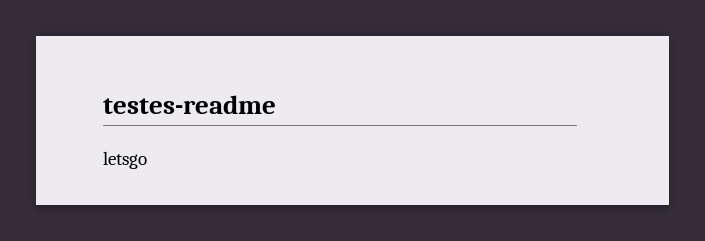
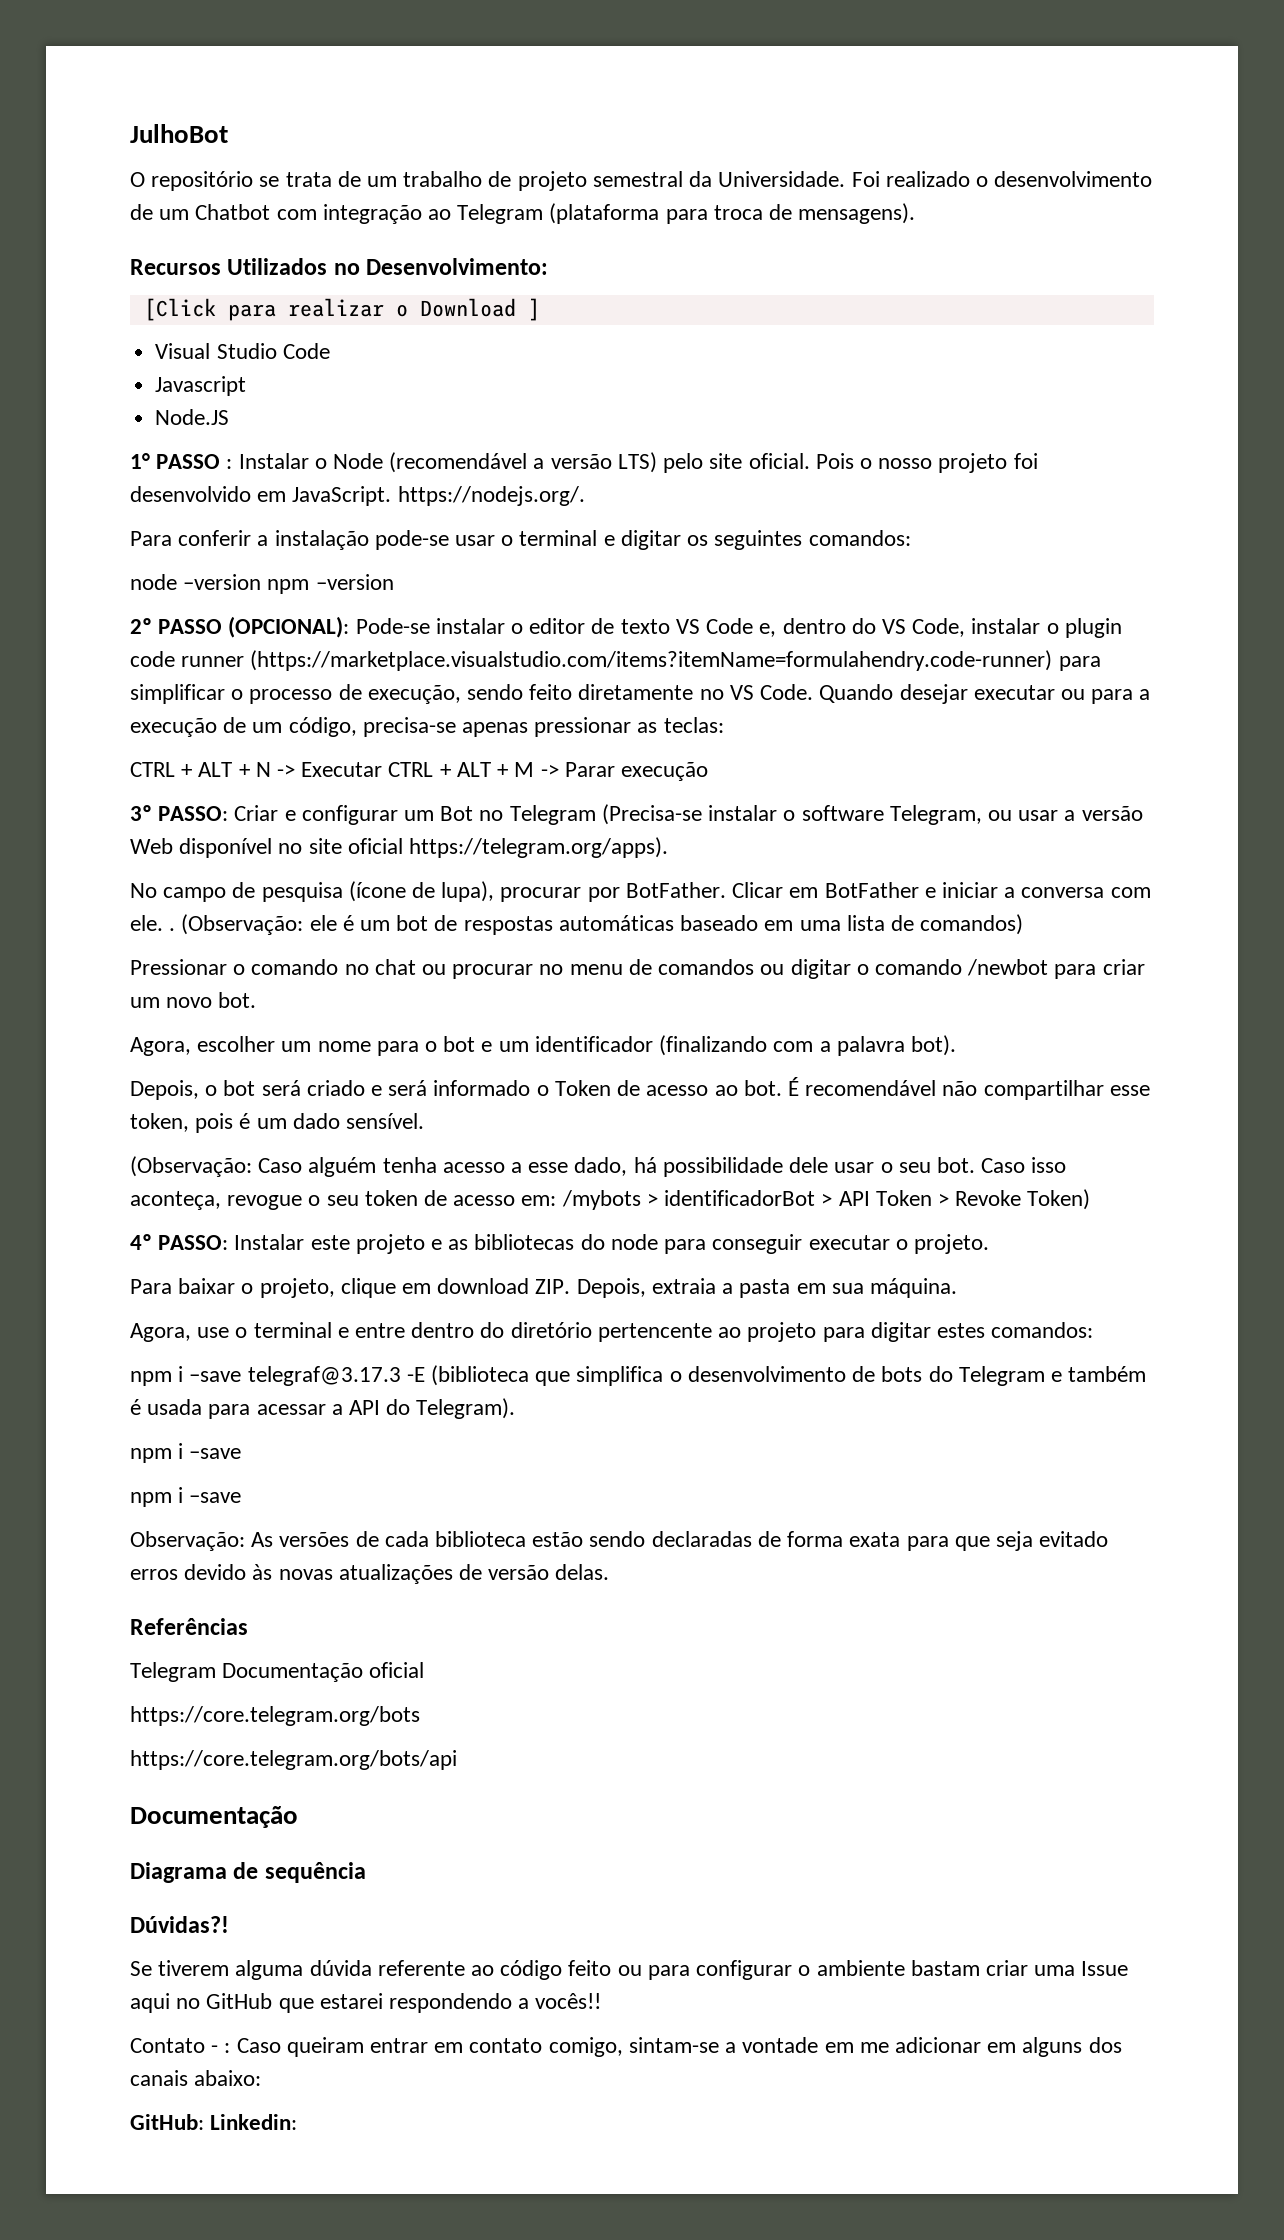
- testes-readme
- letsgo
+ JulhoBot
+ O repositório se trata de um trabalho de projeto semestral da Universidade. Foi realizado o desenvolvimento de um Chatbot com integração ao Telegram (plataforma para troca de mensagens).
+ Recursos Utilizados no Desenvolvimento:
+ [Click para realizar o Download ]
+ Visual Studio Code
+ Javascript
+ Node.JS
+ 1° PASSO : Instalar o Node (recomendável a versão LTS) pelo site oficial. Pois o nosso projeto foi desenvolvido em JavaScript. https://nodejs.org/.
+ Para conferir a instalação pode-se usar o terminal e digitar os seguintes comandos:
+ node –version npm –version
+ 2º PASSO (OPCIONAL): Pode-se instalar o editor de texto VS Code e, dentro do VS Code, instalar o plugin code runner (https://marketplace.visualstudio.com/items?itemName=formulahendry.code-runner) para simplificar o processo de execução, sendo feito diretamente no VS Code. Quando desejar executar ou para a execução de um código, precisa-se apenas pressionar as teclas:
+ CTRL + ALT + N -> Executar CTRL + ALT + M -> Parar execução
+ 3º PASSO: Criar e configurar um Bot no Telegram (Precisa-se instalar o software Telegram, ou usar a versão Web disponível no site oficial https://telegram.org/apps).
+ No campo de pesquisa (ícone de lupa), procurar por BotFather. Clicar em BotFather e iniciar a conversa com ele. . (Observação: ele é um bot de respostas automáticas baseado em uma lista de comandos)
+ Pressionar o comando no chat ou procurar no menu de comandos ou digitar o comando /newbot para criar um novo bot.
+ Agora, escolher um nome para o bot e um identificador (finalizando com a palavra bot).
+ Depois, o bot será criado e será informado o Token de acesso ao bot. É recomendável não compartilhar esse token, pois é um dado sensível.
+ (Observação: Caso alguém tenha acesso a esse dado, há possibilidade dele usar o seu bot. Caso isso aconteça, revogue o seu token de acesso em: /mybots > identificadorBot > API Token > Revoke Token)
+ 4º PASSO: Instalar este projeto e as bibliotecas do node para conseguir executar o projeto.
+ Para baixar o projeto, clique em download ZIP. Depois, extraia a pasta em sua máquina.
+ Agora, use o terminal e entre dentro do diretório pertencente ao projeto para digitar estes comandos:
+ npm i –save telegraf@3.17.3 -E (biblioteca que simplifica o desenvolvimento de bots do Telegram e também é usada para acessar a API do Telegram).
+ npm i –save
+ npm i –save
+ Observação: As versões de cada biblioteca estão sendo declaradas de forma exata para que seja evitado erros devido às novas atualizações de versão delas.
+ Referências
+ Telegram Documentação oficial
+ https://core.telegram.org/bots
+ https://core.telegram.org/bots/api
+ Documentação
+ Diagrama de sequência
+ Dúvidas?!
+ Se tiverem alguma dúvida referente ao código feito ou para configurar o ambiente bastam criar uma Issue aqui no GitHub que estarei respondendo a vocês!!
+ Contato - : Caso queiram entrar em contato comigo, sintam-se a vontade em me adicionar em alguns dos canais abaixo:
+ GitHub: Linkedin:

